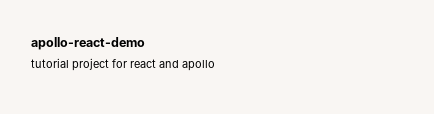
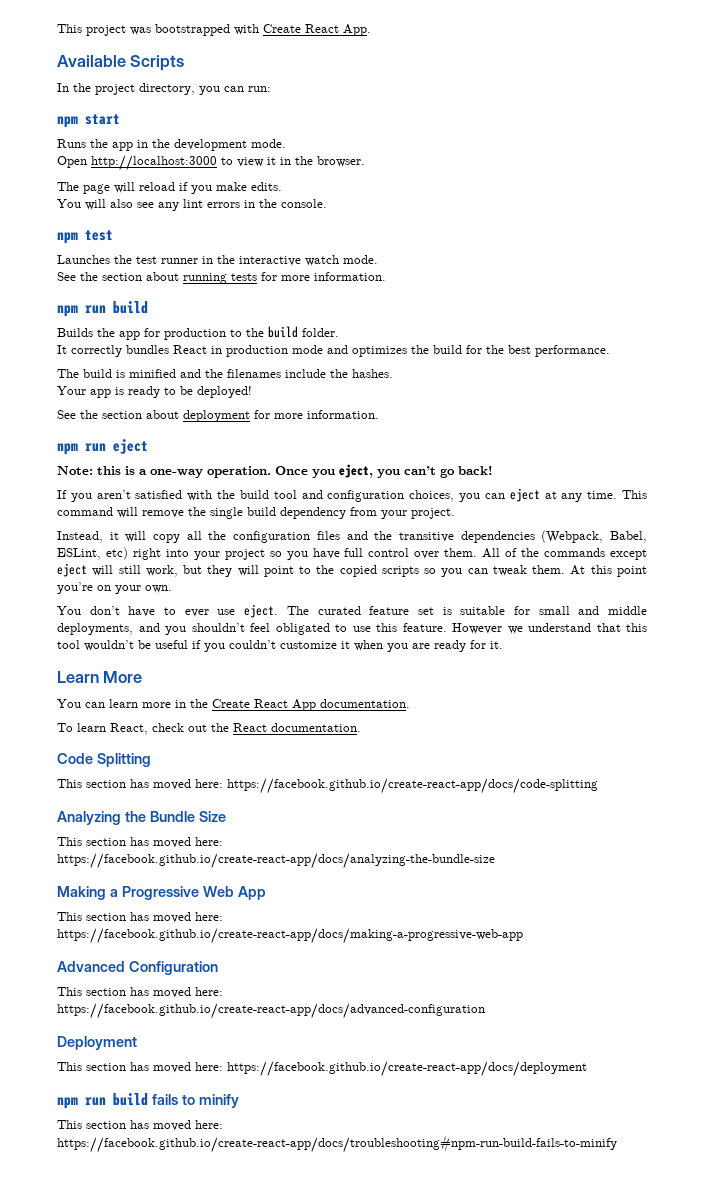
- apollo-react-demo
- tutorial project for react and apollo
+ This project was bootstrapped with Create React App.
+ Available Scripts
+ In the project directory, you can run:
+ npm start
+ Runs the app in the development mode.
+ Open http://localhost:3000 to view it in the browser.
+ The page will reload if you make edits.
+ You will also see any lint errors in the console.
+ npm test
+ Launches the test runner in the interactive watch mode.
+ See the section about running tests for more information.
+ npm run build
+ Builds the app for production to the build folder.
+ It correctly bundles React in production mode and optimizes the build for the best performance.
+ The build is minified and the filenames include the hashes.
+ Your app is ready to be deployed!
+ See the section about deployment for more information.
+ npm run eject
+ Note: this is a one-way operation. Once you eject, you can’t go back!
+ If you aren’t satisfied with the build tool and configuration choices, you can eject at any time. This command will remove the single build dependency from your project.
+ Instead, it will copy all the configuration files and the transitive dependencies (Webpack, Babel, ESLint, etc) right into your project so you have full control over them. All of the commands except eject will still work, but they will point to the copied scripts so you can tweak them. At this point you’re on your own.
+ You don’t have to ever use eject. The curated feature set is suitable for small and middle deployments, and you shouldn’t feel obligated to use this feature. However we understand that this tool wouldn’t be useful if you couldn’t customize it when you are ready for it.
+ Learn More
+ You can learn more in the Create React App documentation.
+ To learn React, check out the React documentation.
+ Code Splitting
+ This section has moved here: https://facebook.github.io/create-react-app/docs/code-splitting
+ Analyzing the Bundle Size
+ This section has moved here: https://facebook.github.io/create-react-app/docs/analyzing-the-bundle-size
+ Making a Progressive Web App
+ This section has moved here: https://facebook.github.io/create-react-app/docs/making-a-progressive-web-app
+ Advanced Configuration
+ This section has moved here: https://facebook.github.io/create-react-app/docs/advanced-configuration
+ Deployment
+ This section has moved here: https://facebook.github.io/create-react-app/docs/deployment
+ npm run build fails to minify
+ This section has moved here: https://facebook.github.io/create-react-app/docs/troubleshooting#npm-run-build-fails-to-minify

